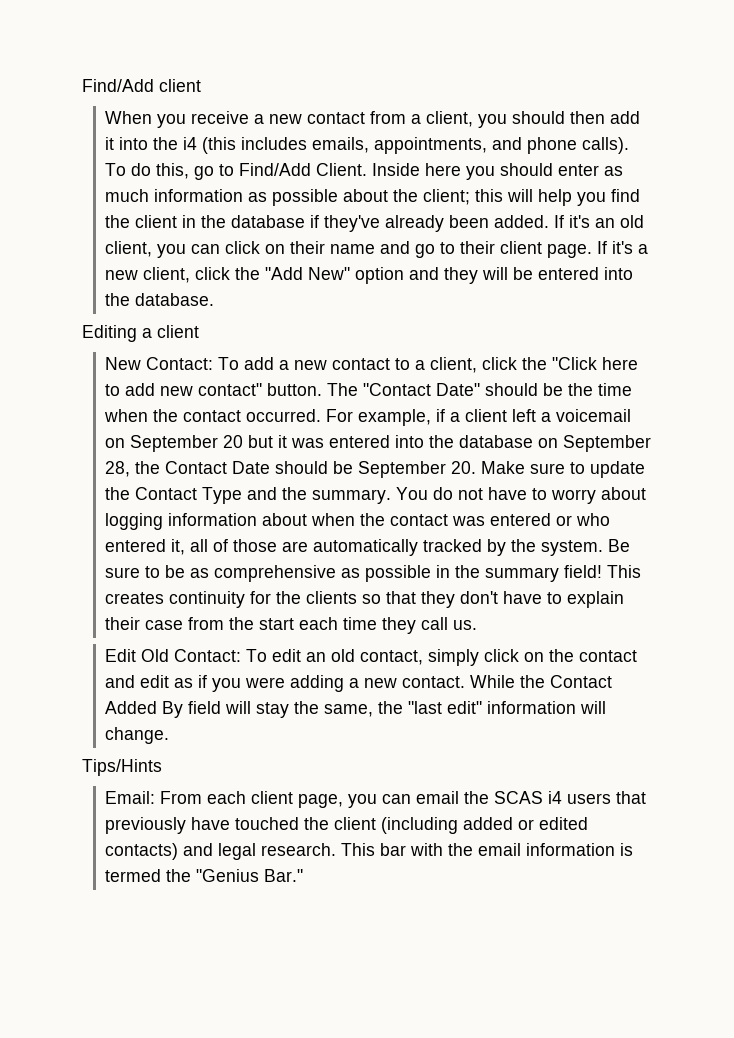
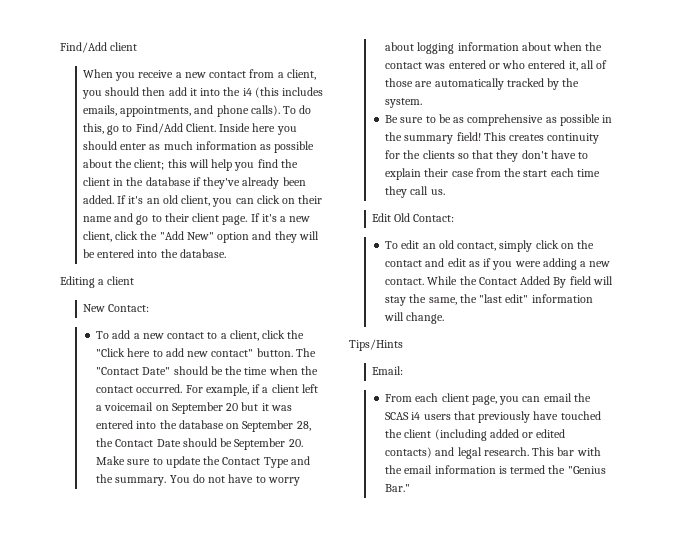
- New Contact: To add a new contact to a client, click the "Click here to add new contact" button.
+ New Contact:
+ To add a new contact to a client, click the "Click here to add new contact" button.
- You do not have to worry about logging information about when the contact was entered or who entered it, all of those are automatically tracked by the system. Be sure to be as comprehensive as possible in the summary field!
+ You do not have to worry about logging information about when the contact was entered or who entered it, all of those are automatically tracked by the system.
+ Be sure to be as comprehensive as possible in the summary field!
- Edit Old Contact: To edit an old contact, simply click on the contact and edit as if you were adding a new contact.
+ Edit Old Contact:
+ To edit an old contact, simply click on the contact and edit as if you were adding a new contact.
- Email: From each client page, you can email the SCAS i4 users that previously have touched the client (including added or edited contacts) and legal research.
+ Email:
+ From each client page, you can email the SCAS i4 users that previously have touched the client (including added or edited contacts) and legal research.

